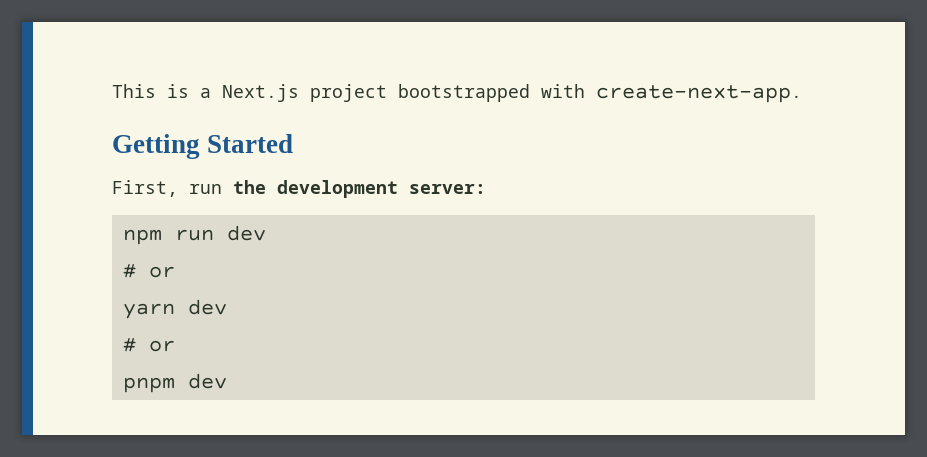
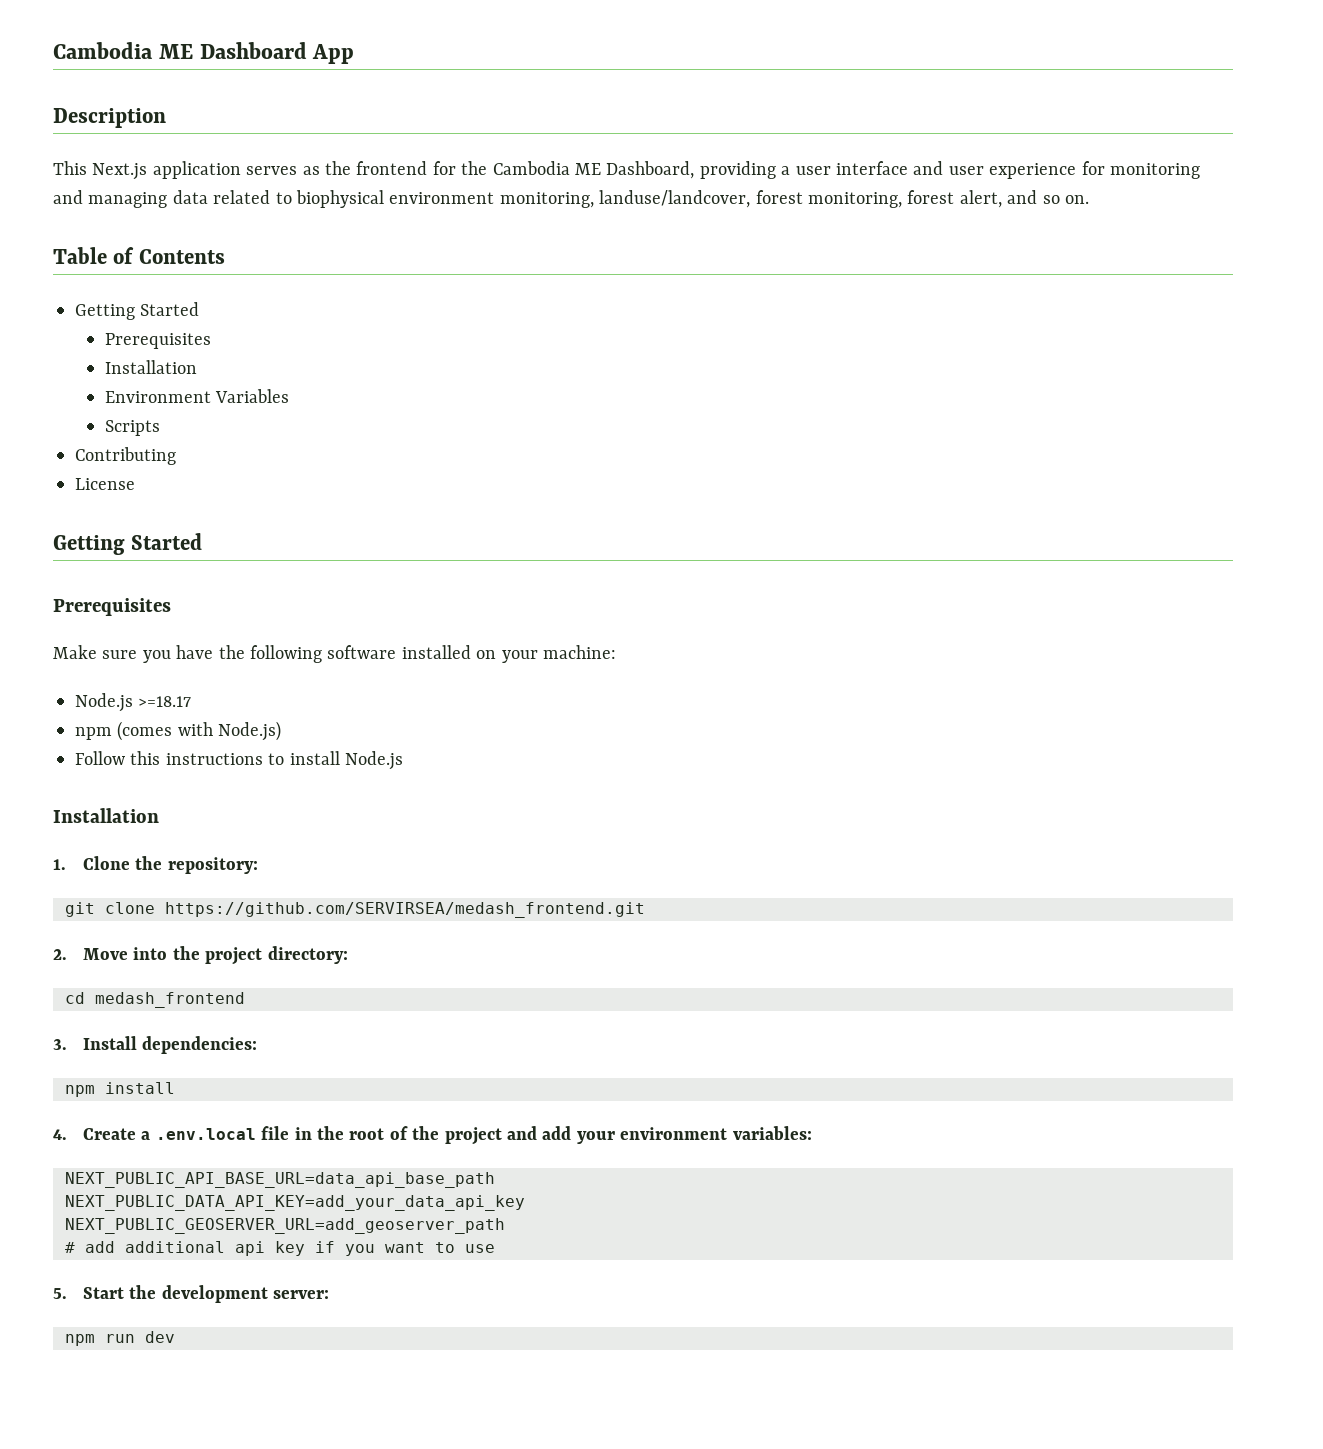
- This is a Next.js project bootstrapped with create-next-app.
+ Cambodia ME Dashboard App
+ Description
+ This Next.js application serves as the frontend for the Cambodia ME Dashboard, providing a user interface and user experience for monitoring and managing data related to biophysical environment monitoring, landuse/landcover, forest monitoring, forest alert, and so on.
+ Table of Contents
  Getting Started
- First, run the development server:
+ Prerequisites
+ Installation
+ Environment Variables
+ Scripts
+ Contributing
+ License
+ Getting Started
+ Prerequisites
+ Make sure you have the following software installed on your machine:
+ Node.js >=18.17
+ npm (comes with Node.js)
+ Follow this instructions to install Node.js
+ Installation
+ 1. Clone the repository:
+ git clone https://github.com/SERVIRSEA/medash_frontend.git
+ 2. Move into the project directory:
+ cd medash_frontend
+ 3. Install dependencies:
+ npm install
+ 4. Create a .env.local file in the root of the project and add your environment variables:
+ NEXT_PUBLIC_API_BASE_URL=data_api_base_path
+ NEXT_PUBLIC_DATA_API_KEY=add_your_data_api_key
+ NEXT_PUBLIC_GEOSERVER_URL=add_geoserver_path
+ # add additional api key if you want to use
+ 5. Start the development server:
  npm run dev
- # or
- yarn dev
- # or
- pnpm dev

